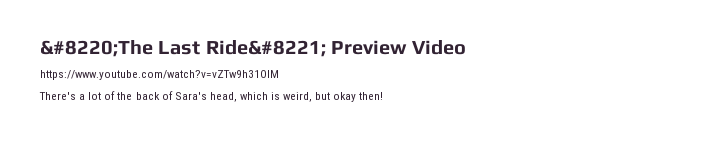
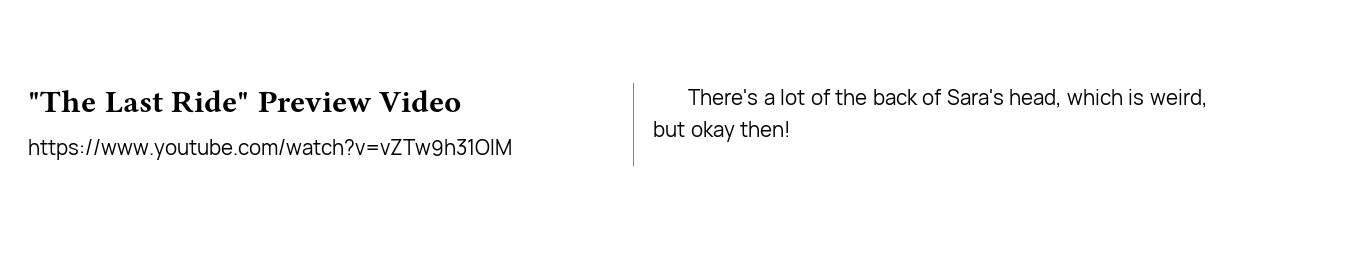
- &#8220;The Last Ride&#8221; Preview Video
+ "The Last Ride" Preview Video

